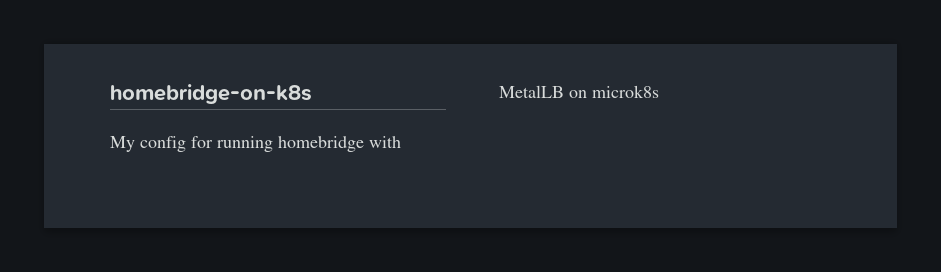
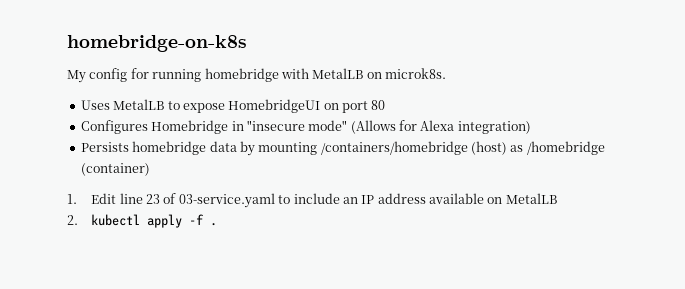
- My config for running homebridge with MetalLB on microk8s
+ My config for running homebridge with MetalLB on microk8s.
+ Uses MetalLB to expose HomebridgeUI on port 80
+ Configures Homebridge in "insecure mode" (Allows for Alexa integration)
+ Persists homebridge data by mounting /containers/homebridge (host) as /homebridge (container)
+ 1. Edit line 23 of 03-service.yaml to include an IP address available on MetalLB
+ 2. kubectl apply -f .

